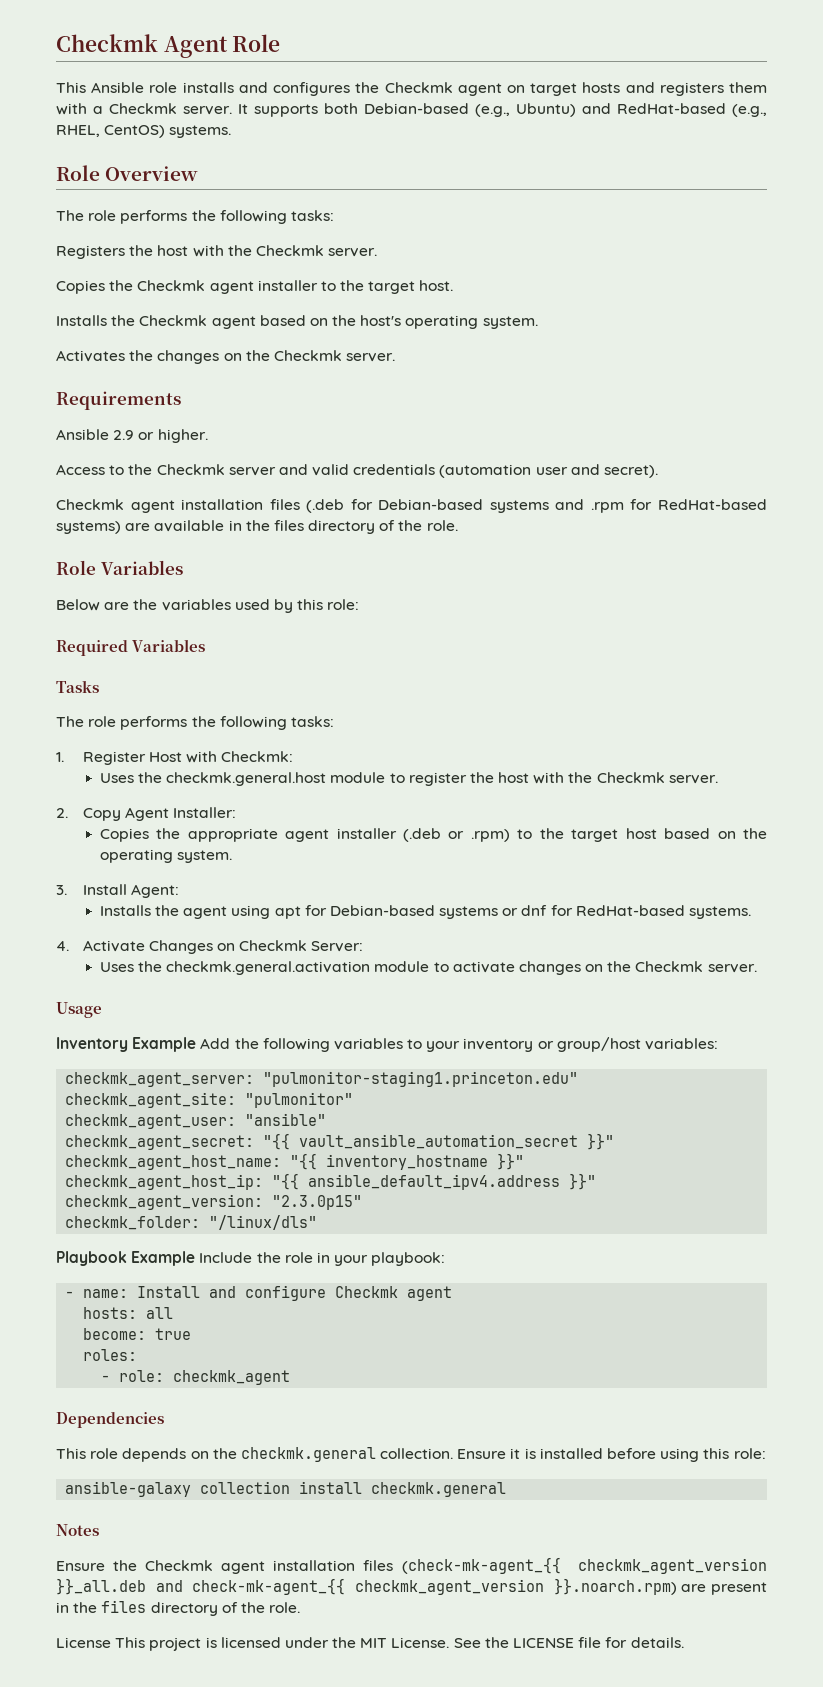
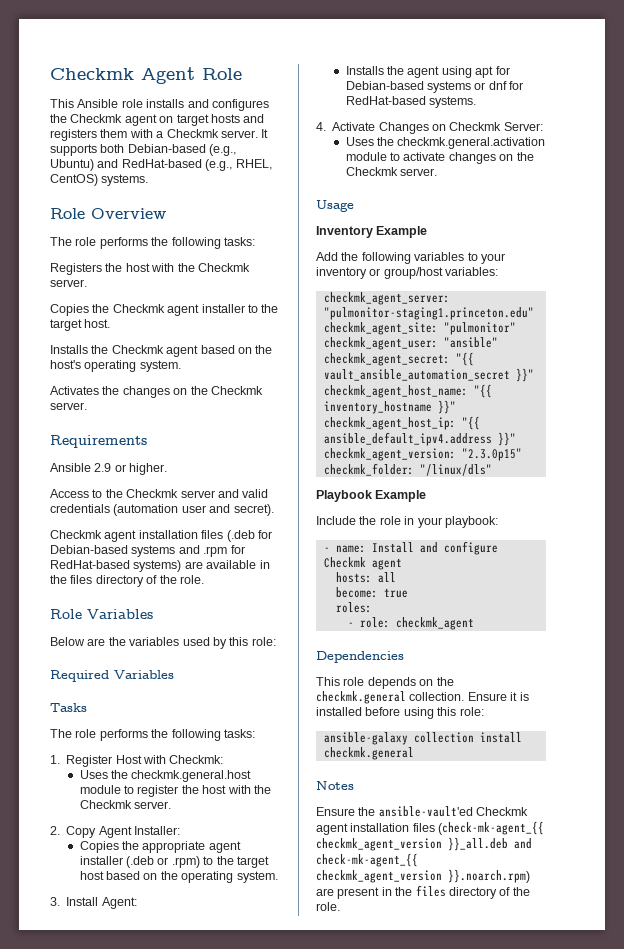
- Inventory Example Add the following variables to your inventory or group/host variables:
+ Inventory Example
+ Add the following variables to your inventory or group/host variables:
- Playbook Example Include the role in your playbook:
+ Playbook Example
+ Include the role in your playbook:
- Ensure the Checkmk agent installation files (check-mk-agent_{{ checkmk_agent_version }}_all.deb and check-mk-agent_{{ checkmk_agent_version }}.noarch.rpm) are present in the files directory of the role.
+ Ensure the ansible-vault'ed Checkmk agent installation files (check-mk-agent_{{ checkmk_agent_version }}_all.deb and check-mk-agent_{{ checkmk_agent_version }}.noarch.rpm) are present in the files directory of the role.
- License This project is licensed under the MIT License. See the LICENSE file for details.

